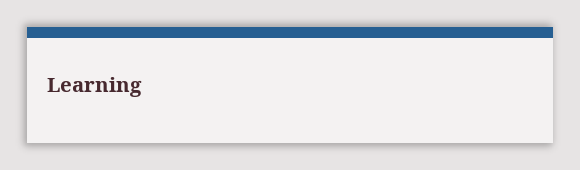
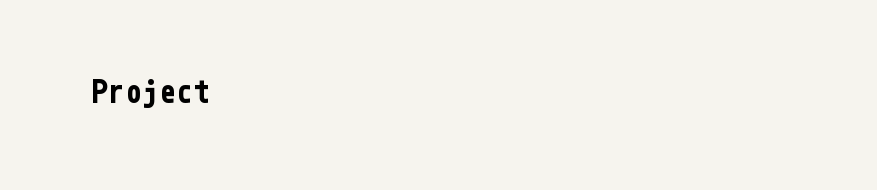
- Learning
+ Project

